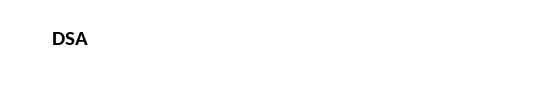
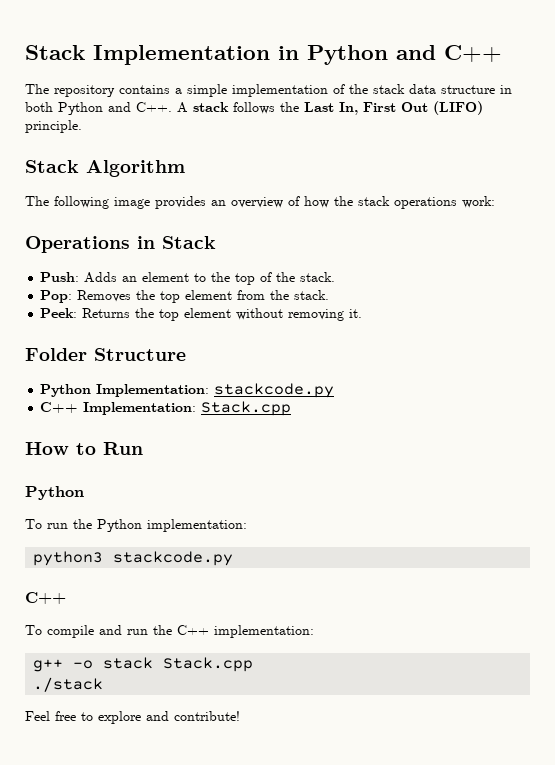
- DSA
+ Stack Implementation in Python and C++
+ The repository contains a simple implementation of the stack data structure in both Python and C++. A stack follows the Last In, First Out (LIFO) principle.
+ Stack Algorithm
+ The following image provides an overview of how the stack operations work:
+ Operations in Stack
+ Push: Adds an element to the top of the stack.
+ Pop: Removes the top element from the stack.
+ Peek: Returns the top element without removing it.
+ Folder Structure
+ Python Implementation: stackcode.py
+ C++ Implementation: Stack.cpp
+ How to Run
+ Python
+ To run the Python implementation:
+ python3 stackcode.py
+ C++
+ To compile and run the C++ implementation:
+ g++ -o stack Stack.cpp
+ ./stack
+ Feel free to explore and contribute!

